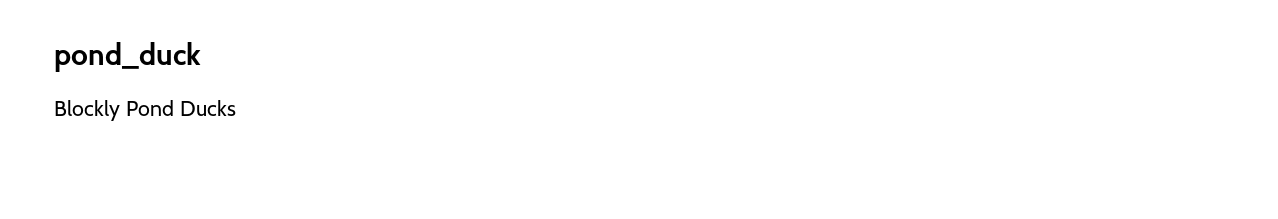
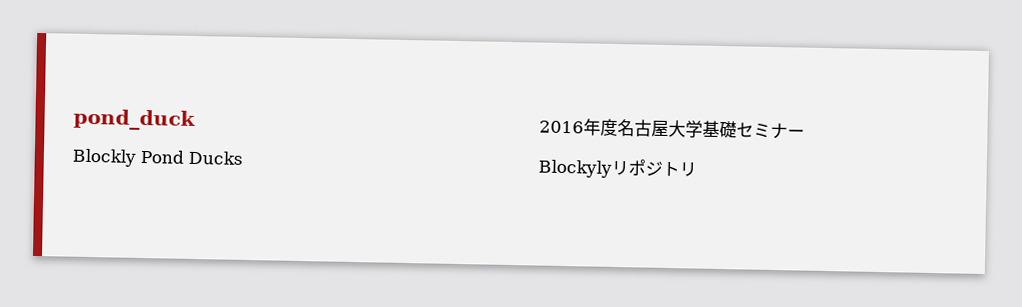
+ 2016年度名古屋大学基礎セミナー
+ Blockylyリポジトリ

